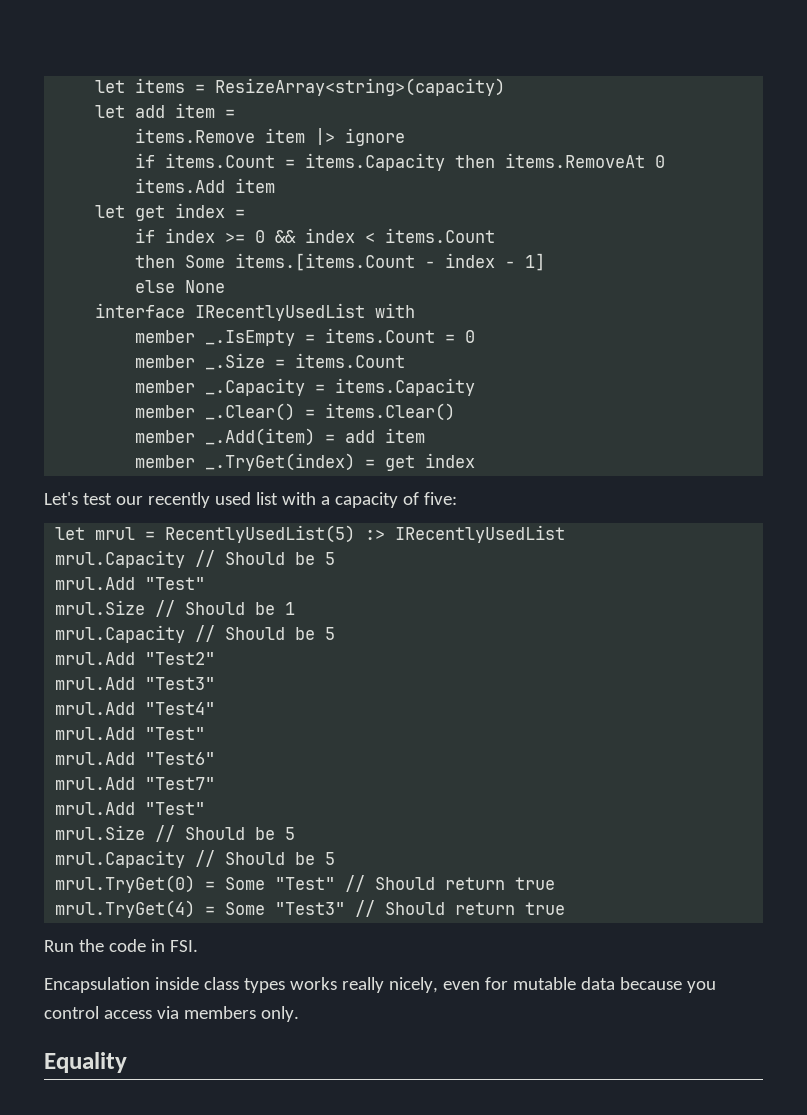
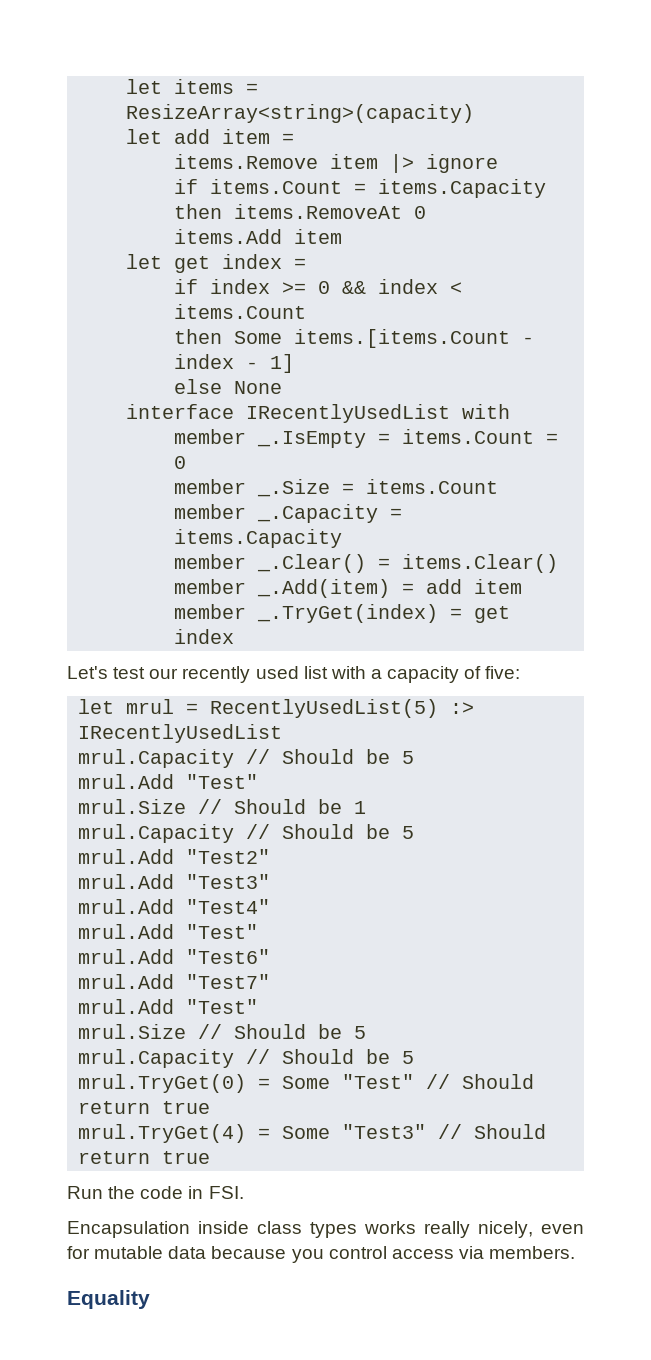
- Encapsulation inside class types works really nicely, even for mutable data because you control access via members only.
+ Encapsulation inside class types works really nicely, even for mutable data because you control access via members.

